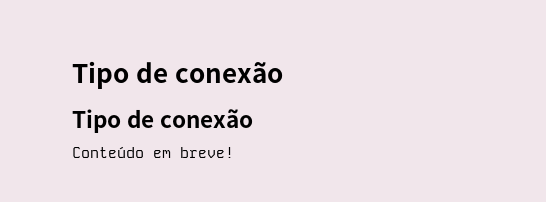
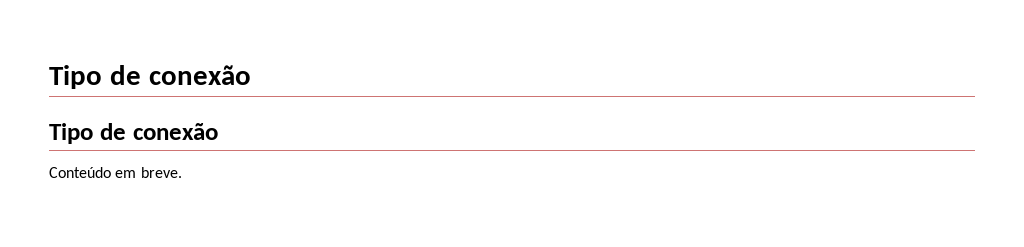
- Conteúdo em breve!
+ Conteúdo em breve.

